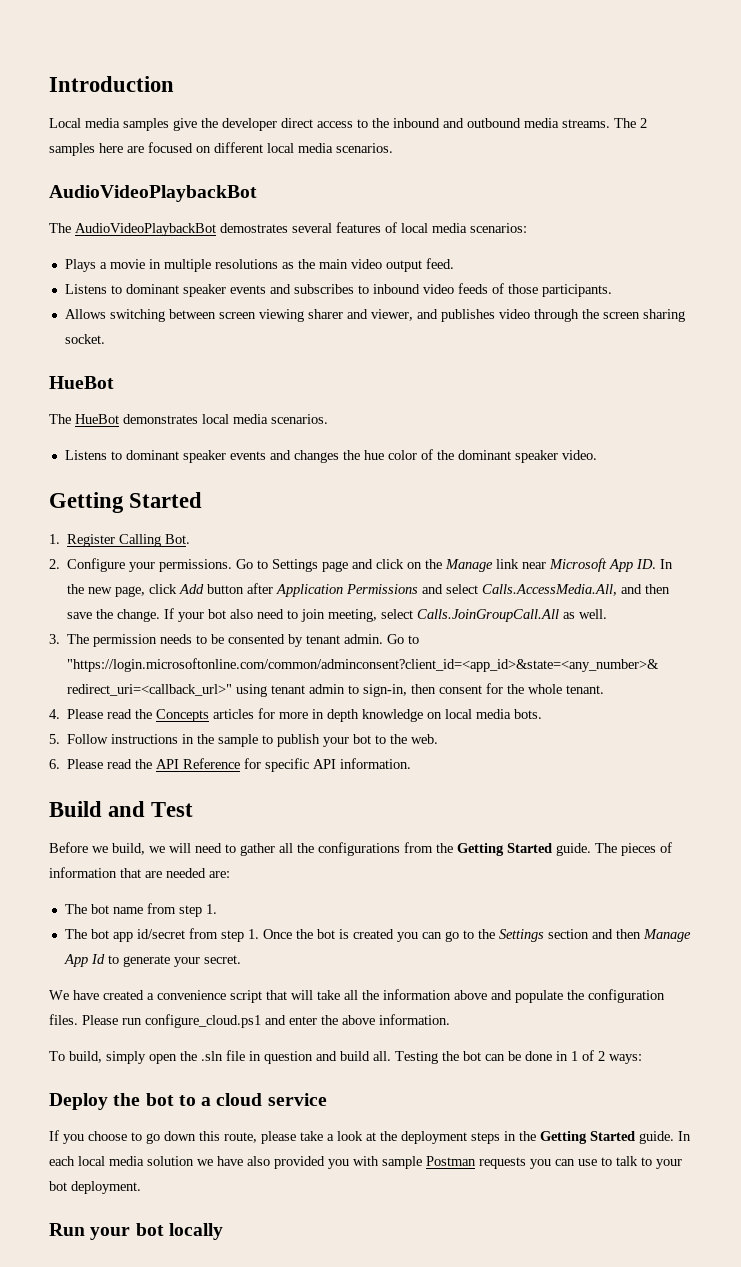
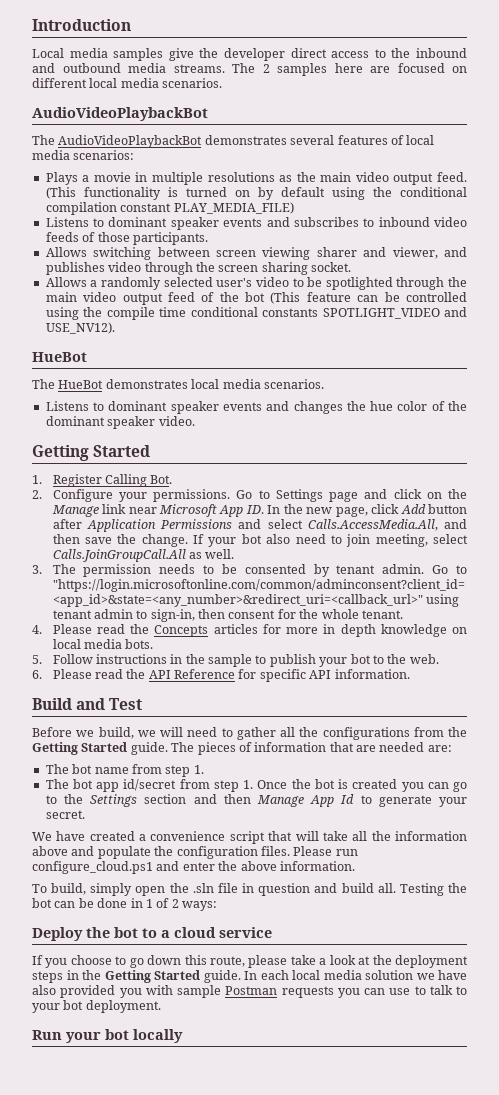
- The AudioVideoPlaybackBot demostrates several features of local media scenarios:
+ The AudioVideoPlaybackBot demonstrates several features of local media scenarios:
+ (This functionality is turned on by default using the conditional compilation constant PLAY_MEDIA_FILE)
+ Allows a randomly selected user's video to be spotlighted through the main video output feed of the bot (This feature can be controlled using the compile time conditional constants SPOTLIGHT_VIDEO and USE_NV12).

